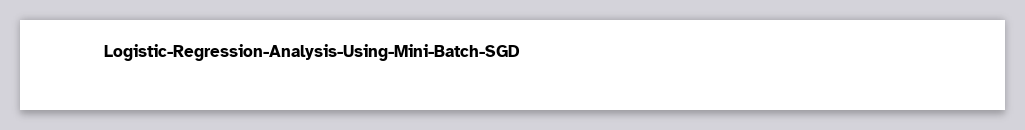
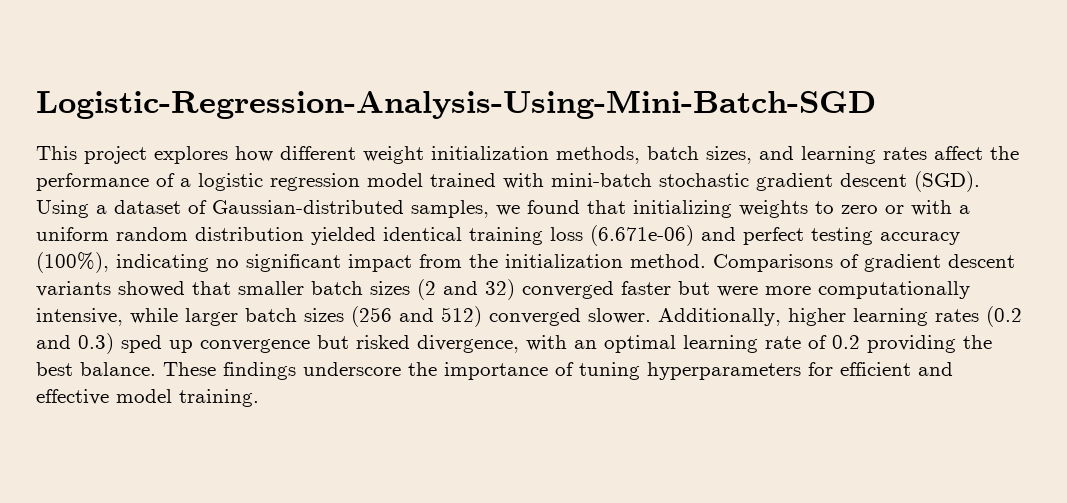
+ This project explores how different weight initialization methods, batch sizes, and learning rates affect the performance of a logistic regression model trained with mini-batch stochastic gradient descent (SGD). Using a dataset of Gaussian-distributed samples, we found that initializing weights to zero or with a uniform random distribution yielded identical training loss (6.671e-06) and perfect testing accuracy (100%), indicating no significant impact from the initialization method. Comparisons of gradient descent variants showed that smaller batch sizes (2 and 32) converged faster but were more computationally intensive, while larger batch sizes (256 and 512) converged slower. Additionally, higher learning rates (0.2 and 0.3) sped up convergence but risked divergence, with an optimal learning rate of 0.2 providing the best balance. These findings underscore the importance of tuning hyperparameters for efficient and effective model training.

